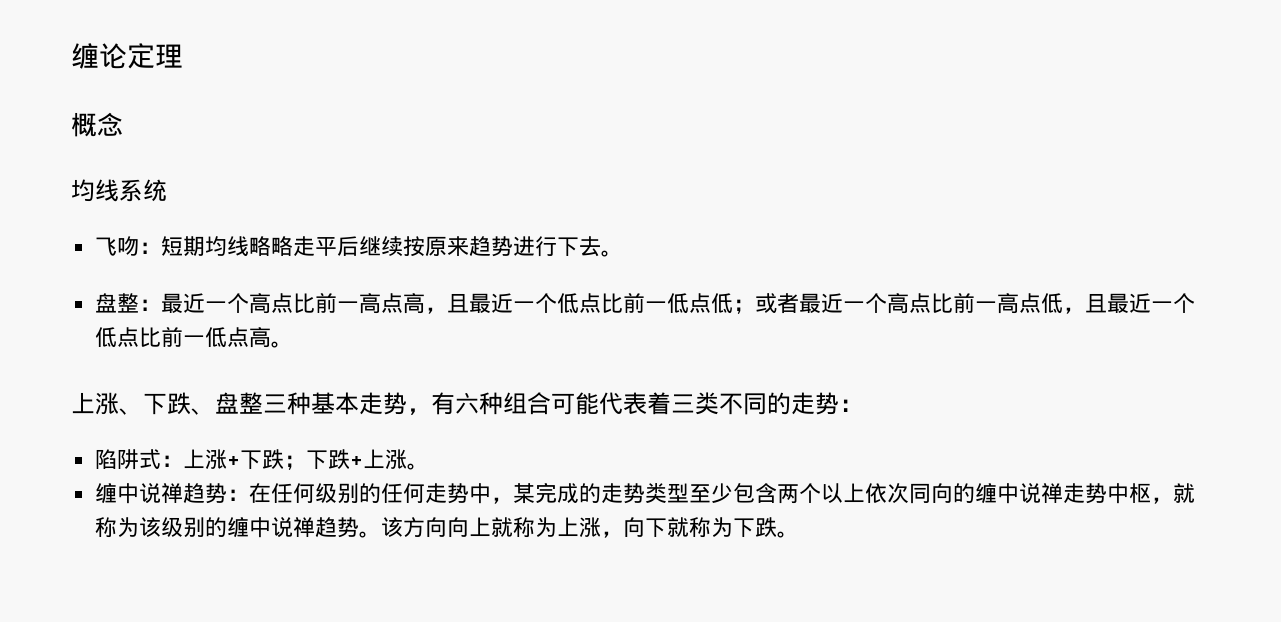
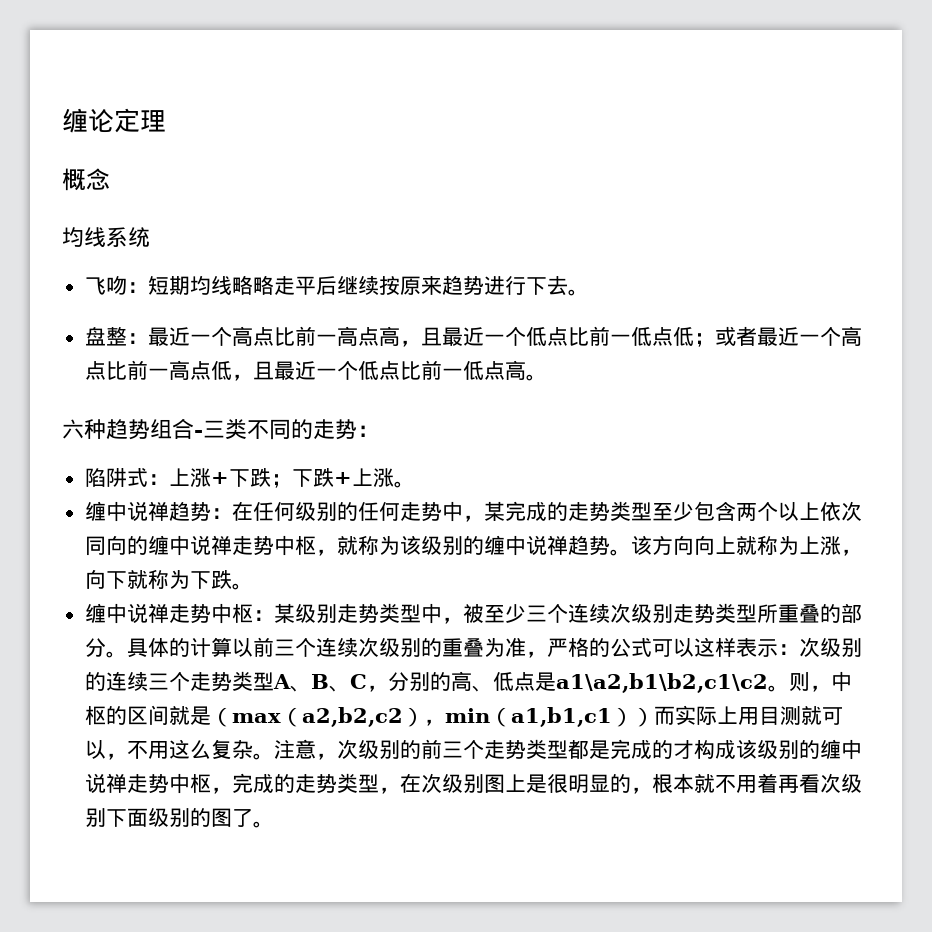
- 上涨、下跌、盘整三种基本走势，有六种组合可能代表着三类不同的走势：
+ 六种趋势组合-三类不同的走势：
+ 缠中说禅走势中枢：某级别走势类型中，被至少三个连续次级别走势类型所重叠的部分。具体的计算以前三个连续次级别的重叠为准，严格的公式可以这样表示：次级别的连续三个走势类型A、B、C，分别的高、低点是a1\a2,b1\b2,c1\c2。则，中枢的区间就是（max（a2,b2,c2），min（a1,b1,c1））而实际上用目测就可以，不用这么复杂。注意，次级别的前三个走势类型都是完成的才构成该级别的缠中说禅走势中枢，完成的走势类型，在次级别图上是很明显的，根本就不用着再看次级别下面级别的图了。

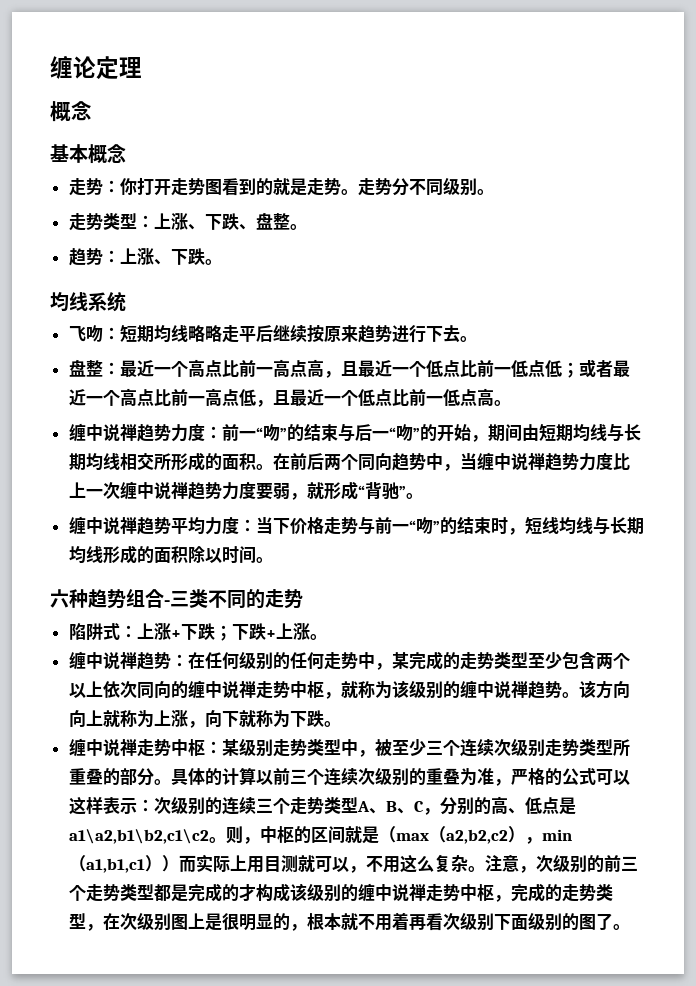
+ 基本概念
+ 走势：你打开走势图看到的就是走势。走势分不同级别。
+ 走势类型：上涨、下跌、盘整。
+ 趋势：上涨、下跌。
+ 缠中说禅趋势力度：前一“吻”的结束与后一“吻”的开始，期间由短期均线与长期均线相交所形成的面积。在前后两个同向趋势中，当缠中说禅趋势力度比上一次缠中说禅趋势力度要弱，就形成“背驰”。
+ 缠中说禅趋势平均力度：当下价格走势与前一“吻”的结束时，短线均线与长期均线形成的面积除以时间。
- 六种趋势组合-三类不同的走势：
+ 六种趋势组合-三类不同的走势

